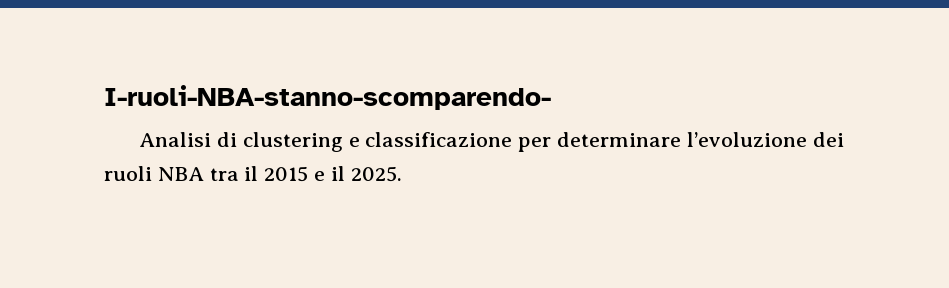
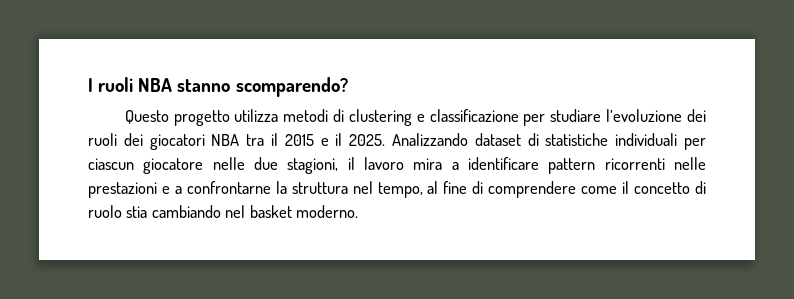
- I-ruoli-NBA-stanno-scomparendo-
- Analisi di clustering e classificazione per determinare l’evoluzione dei ruoli NBA tra il 2015 e il 2025.
+ I ruoli NBA stanno scomparendo?
+ Questo progetto utilizza metodi di clustering e classificazione per studiare l’evoluzione dei ruoli dei giocatori NBA tra il 2015 e il 2025.
+ Analizzando dataset di statistiche individuali per ciascun giocatore nelle due stagioni, il lavoro mira a identificare pattern ricorrenti nelle prestazioni e a confrontarne la struttura nel tempo, al fine di comprendere come il concetto di ruolo stia cambiando nel basket moderno.

